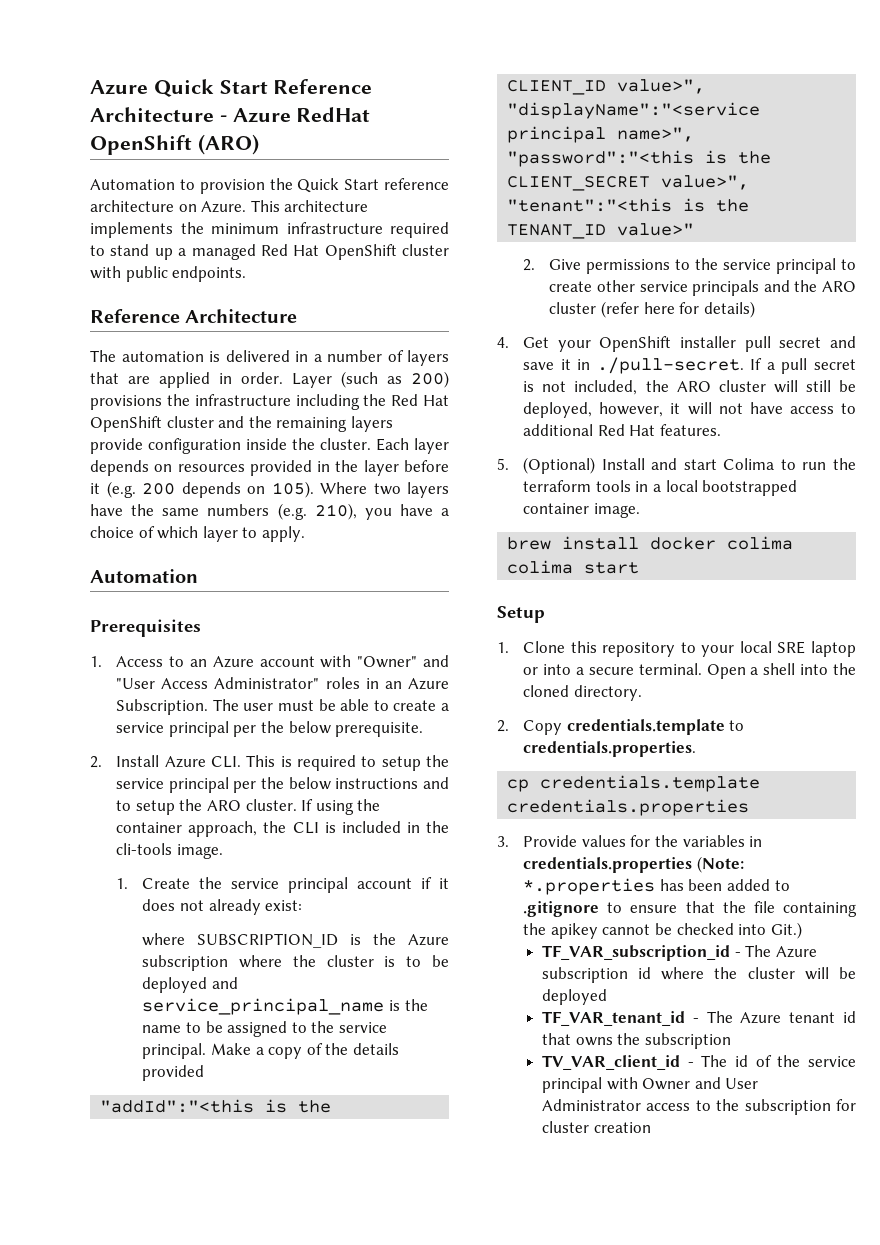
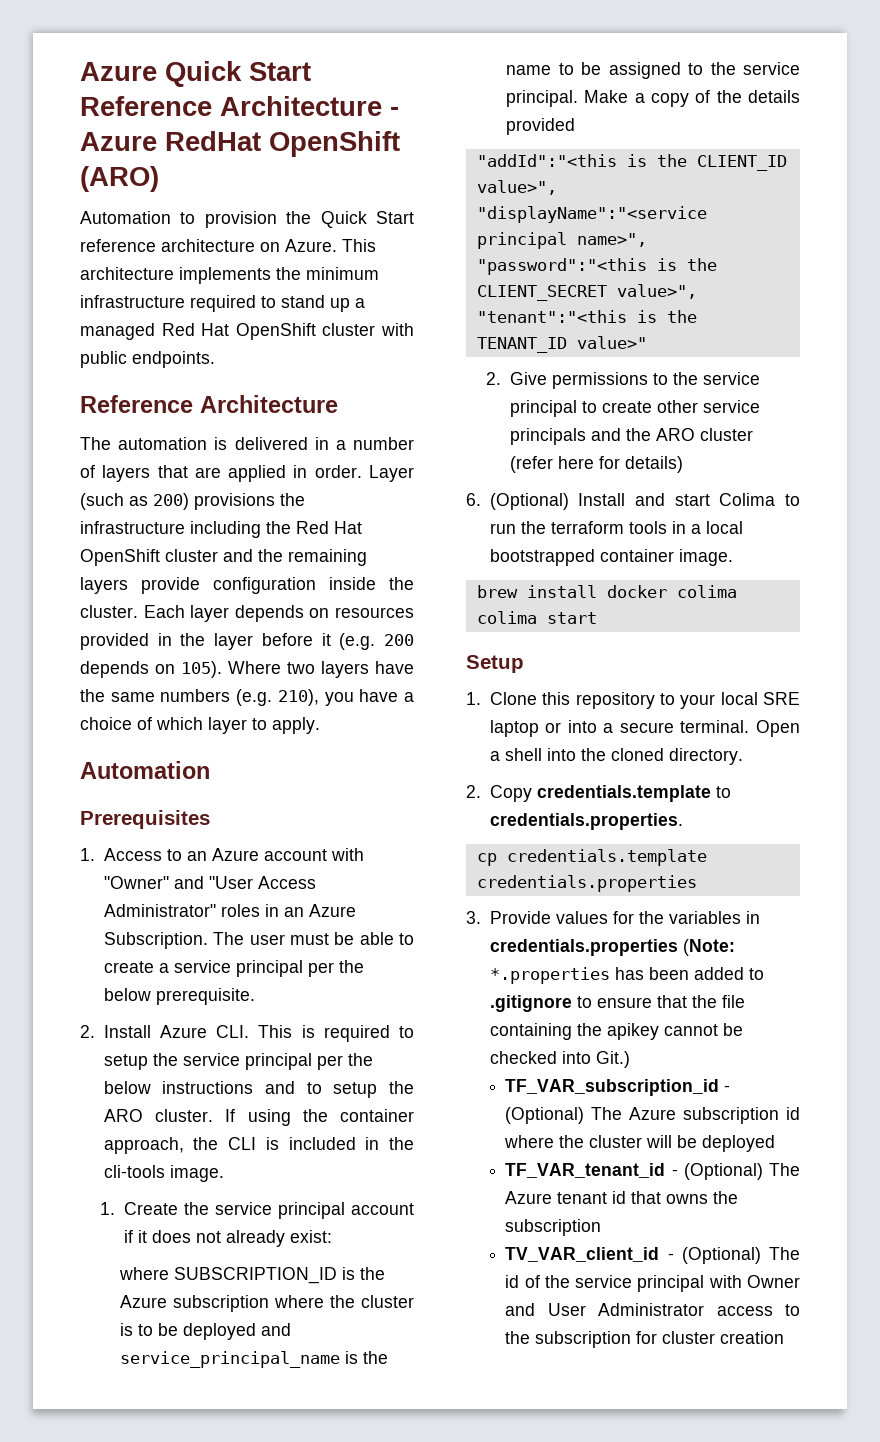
- 4. Get your OpenShift installer pull secret and save it in ./pull-secret. If a pull secret is not included, the ARO cluster will still be deployed, however, it will not have access to additional Red Hat features.
- 5. (Optional) Install and start Colima to run the terraform tools in a local bootstrapped container image.
+ 6. (Optional) Install and start Colima to run the terraform tools in a local bootstrapped container image.
- TF_VAR_subscription_id - The Azure subscription id where the cluster will be deployed
+ TF_VAR_subscription_id - (Optional) The Azure subscription id where the cluster will be deployed
- TF_VAR_tenant_id - The Azure tenant id that owns the subscription
+ TF_VAR_tenant_id - (Optional) The Azure tenant id that owns the subscription
- TV_VAR_client_id - The id of the service principal with Owner and User Administrator access to the subscription for cluster creation
+ TV_VAR_client_id - (Optional) The id of the service principal with Owner and User Administrator access to the subscription for cluster creation

